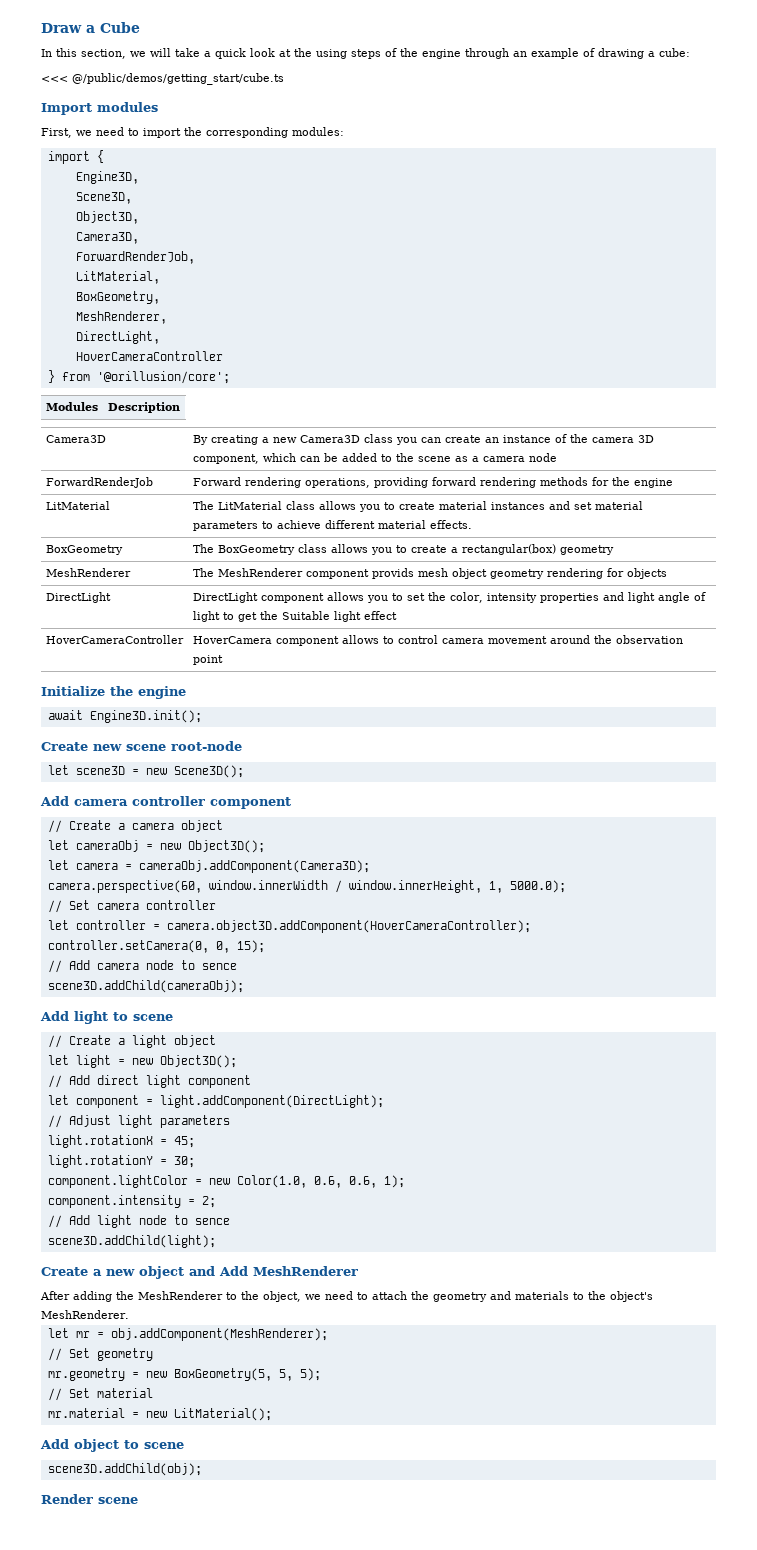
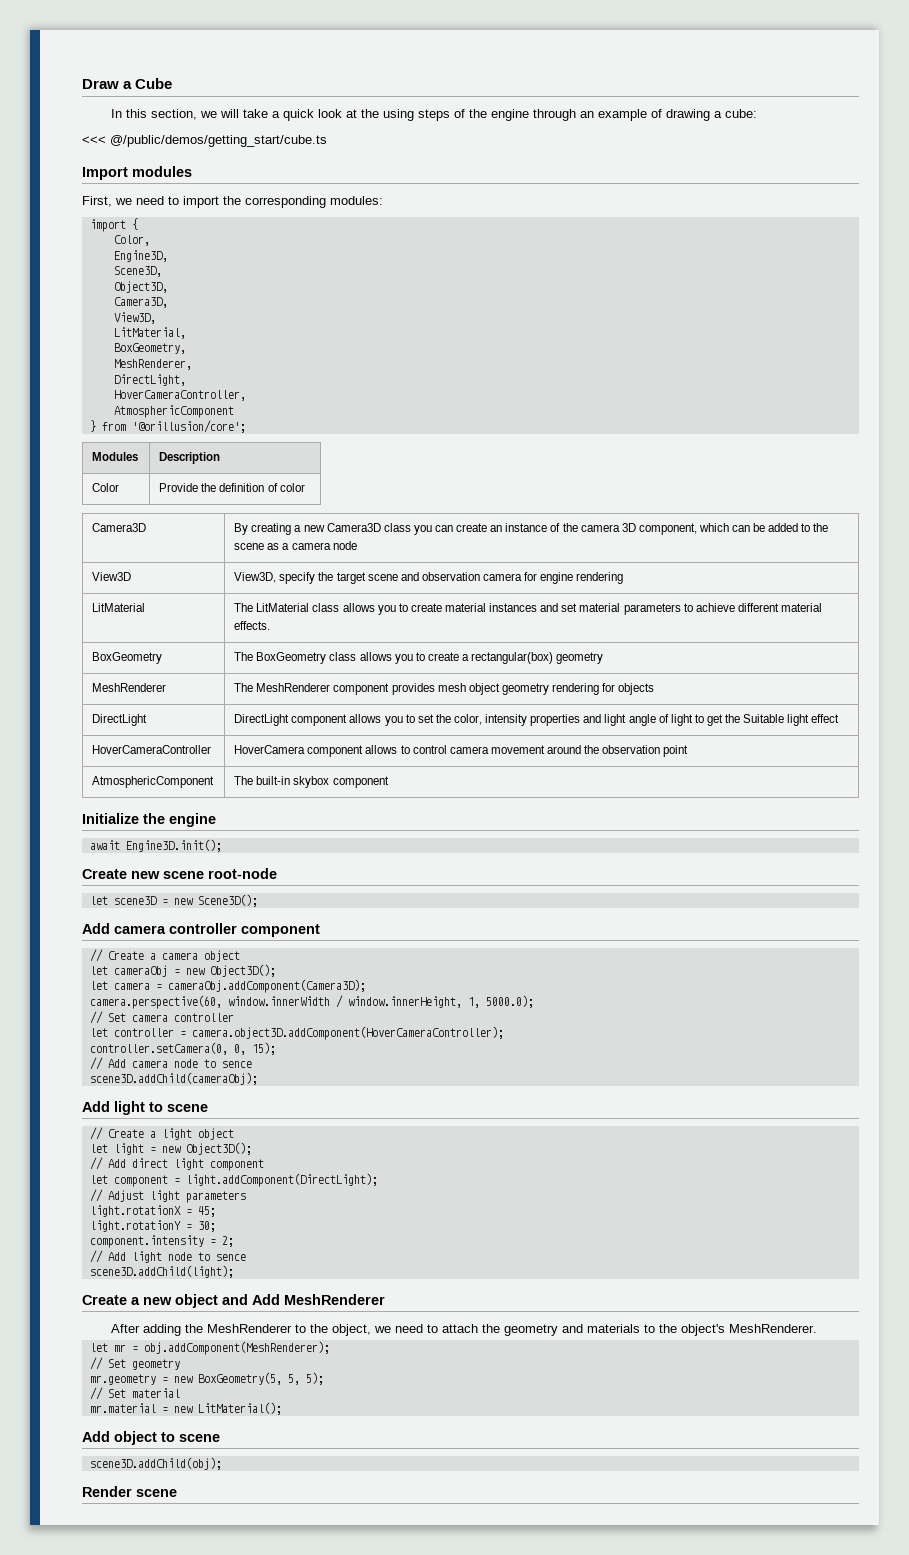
+ Color,
  Camera3D,
- ForwardRenderJob,
+ View3D,
  DirectLight,
- HoverCameraController
+ HoverCameraController,
+ AtmosphericComponent
+ Color | Provide the definition of color
- ForwardRenderJob | Forward rendering operations, providing forward rendering methods for the engine
+ View3D | View3D, specify the target scene and observation camera for engine rendering
- MeshRenderer | The MeshRenderer component provids mesh object geometry rendering for objects
+ MeshRenderer | The MeshRenderer component provides mesh object geometry rendering for objects
+ AtmosphericComponent | The built-in skybox component
- component.lightColor = new Color(1.0, 0.6, 0.6, 1);

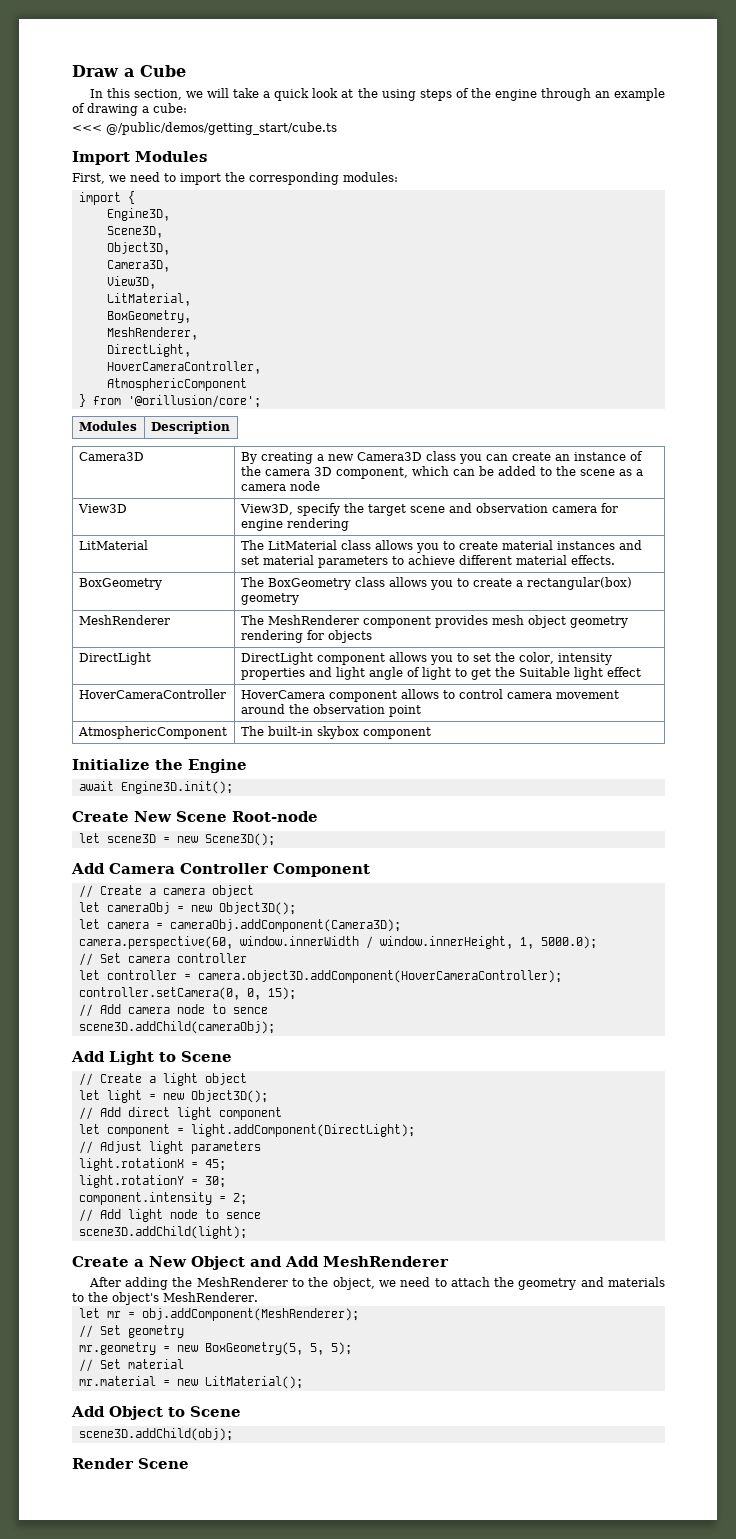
- Import modules
+ Import Modules
- Color,
- Color | Provide the definition of color
- Initialize the engine
+ Initialize the Engine
- Create new scene root-node
+ Create New Scene Root-node
- Add camera controller component
+ Add Camera Controller Component
- Add light to scene
+ Add Light to Scene
- Create a new object and Add MeshRenderer
+ Create a New Object and Add MeshRenderer
- Add object to scene
+ Add Object to Scene
- Render scene
+ Render Scene

